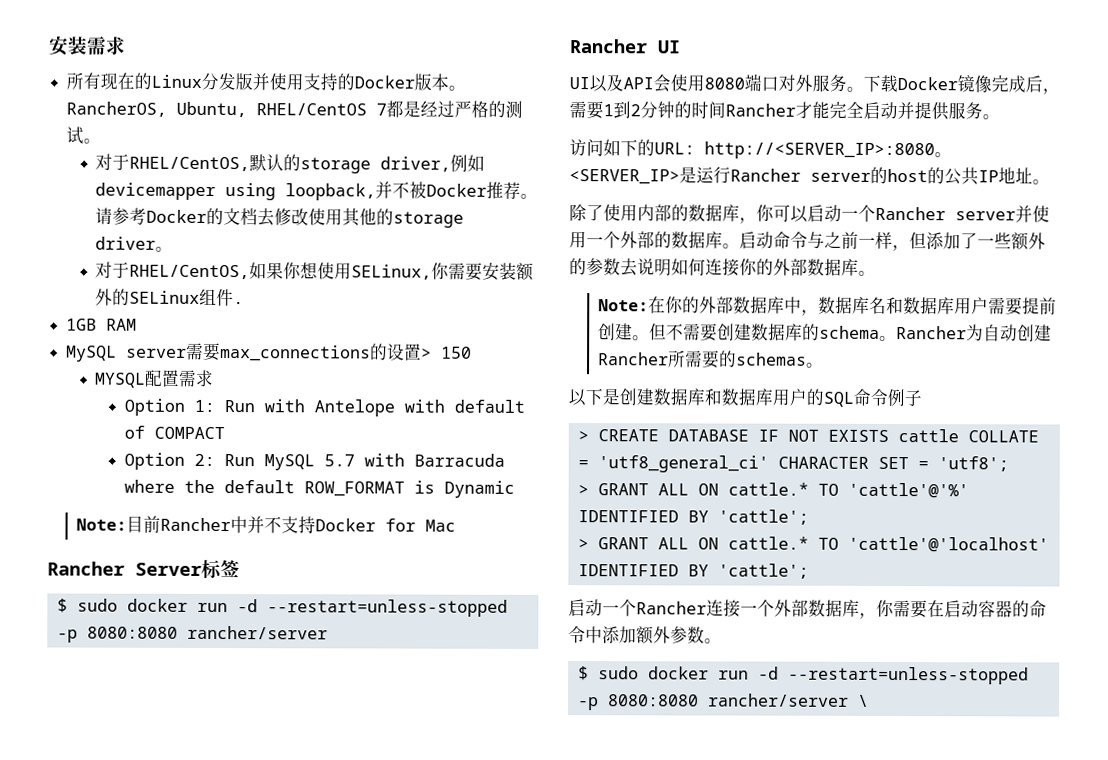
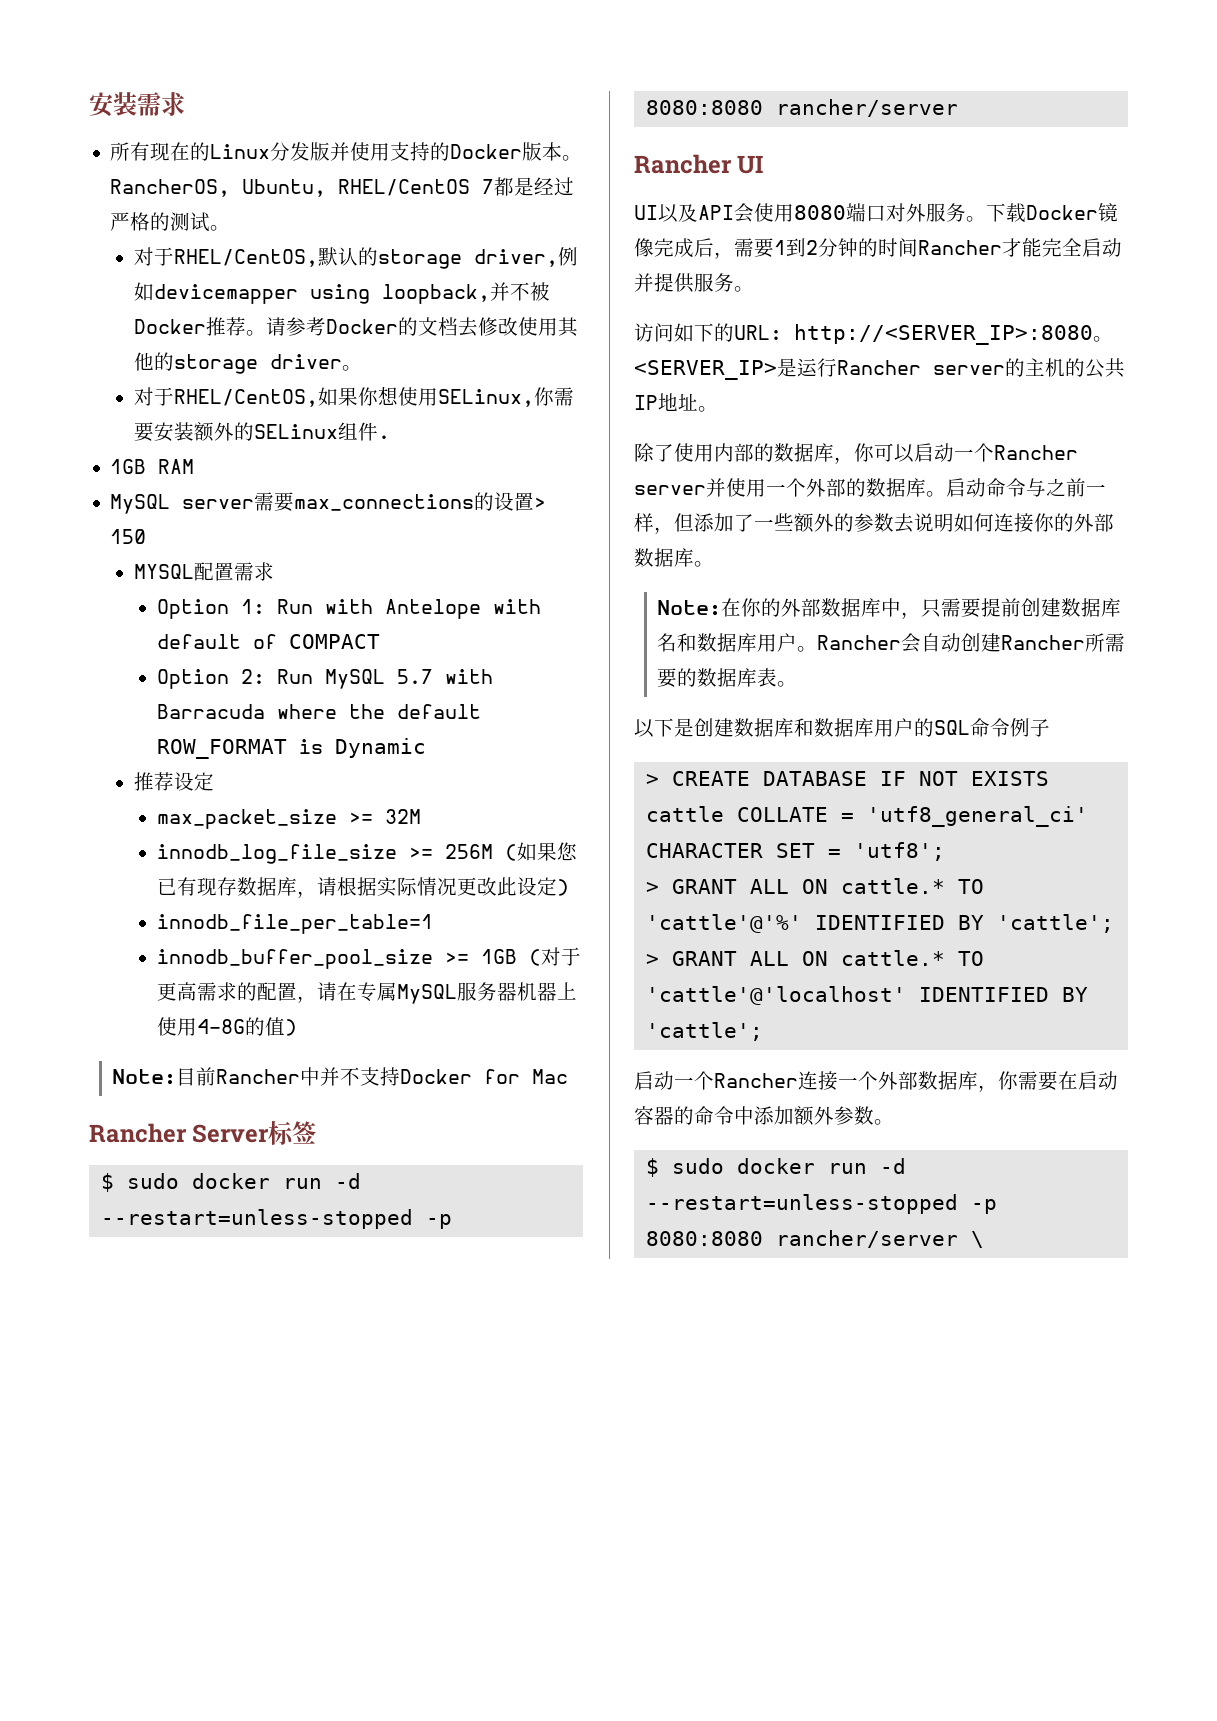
+ 推荐设定
+ max_packet_size >= 32M
+ innodb_log_file_size >= 256M (如果您已有现存数据库，请根据实际情况更改此设定)
+ innodb_file_per_table=1
+ innodb_buffer_pool_size >= 1GB (对于更高需求的配置，请在专属MySQL服务器机器上使用4-8G的值)
- <SERVER_IP>是运行Rancher server的host的公共IP地址。
+ <SERVER_IP>是运行Rancher server的主机的公共IP地址。
- Note:在你的外部数据库中，数据库名和数据库用户需要提前创建。但不需要创建数据库的schema。Rancher为自动创建Rancher所需要的schemas。
+ Note:在你的外部数据库中，只需要提前创建数据库名和数据库用户。Rancher会自动创建Rancher所需要的数据库表。

